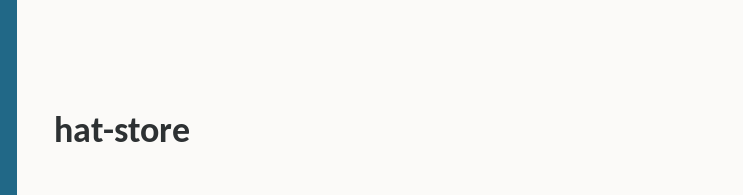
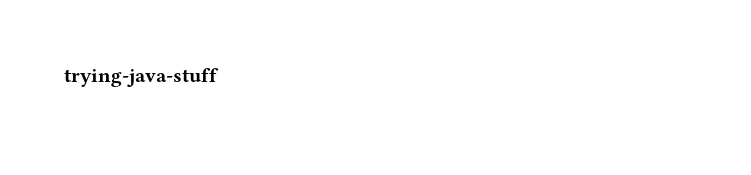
- hat-store
+ trying-java-stuff

